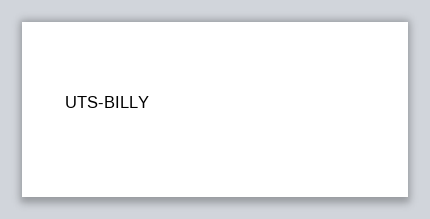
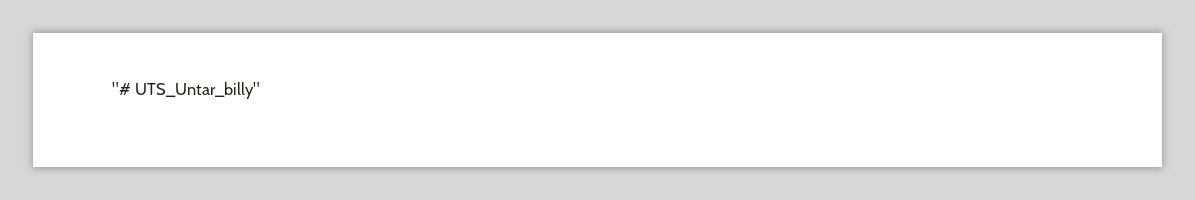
- UTS-BILLY
+ "# UTS_Untar_billy"

